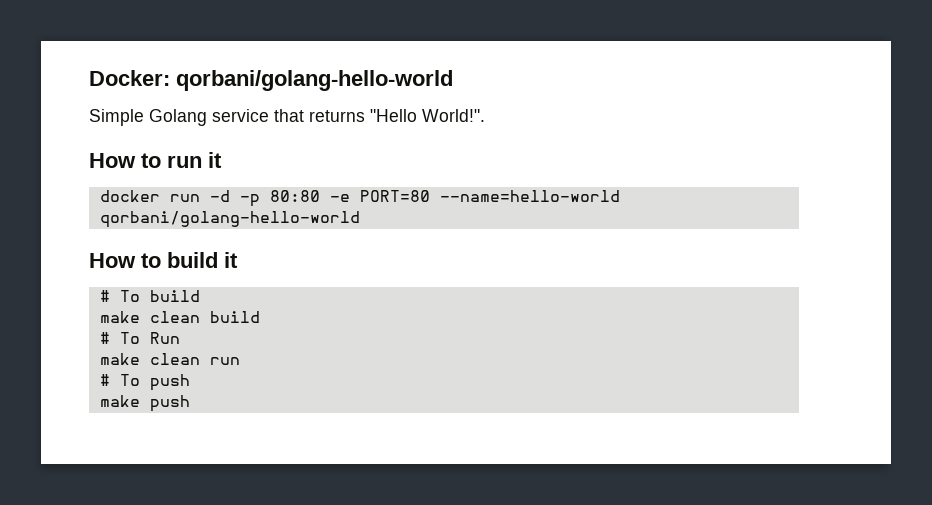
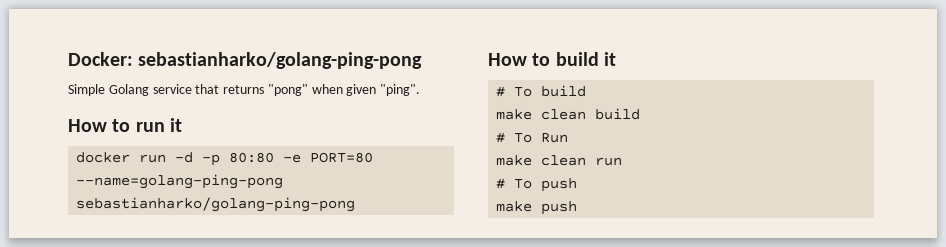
- Docker: qorbani/golang-hello-world
+ Docker: sebastianharko/golang-ping-pong
- Simple Golang service that returns "Hello World!".
+ Simple Golang service that returns "pong" when given "ping".
- docker run -d -p 80:80 -e PORT=80 --name=hello-world qorbani/golang-hello-world
+ docker run -d -p 80:80 -e PORT=80 --name=golang-ping-pong sebastianharko/golang-ping-pong

